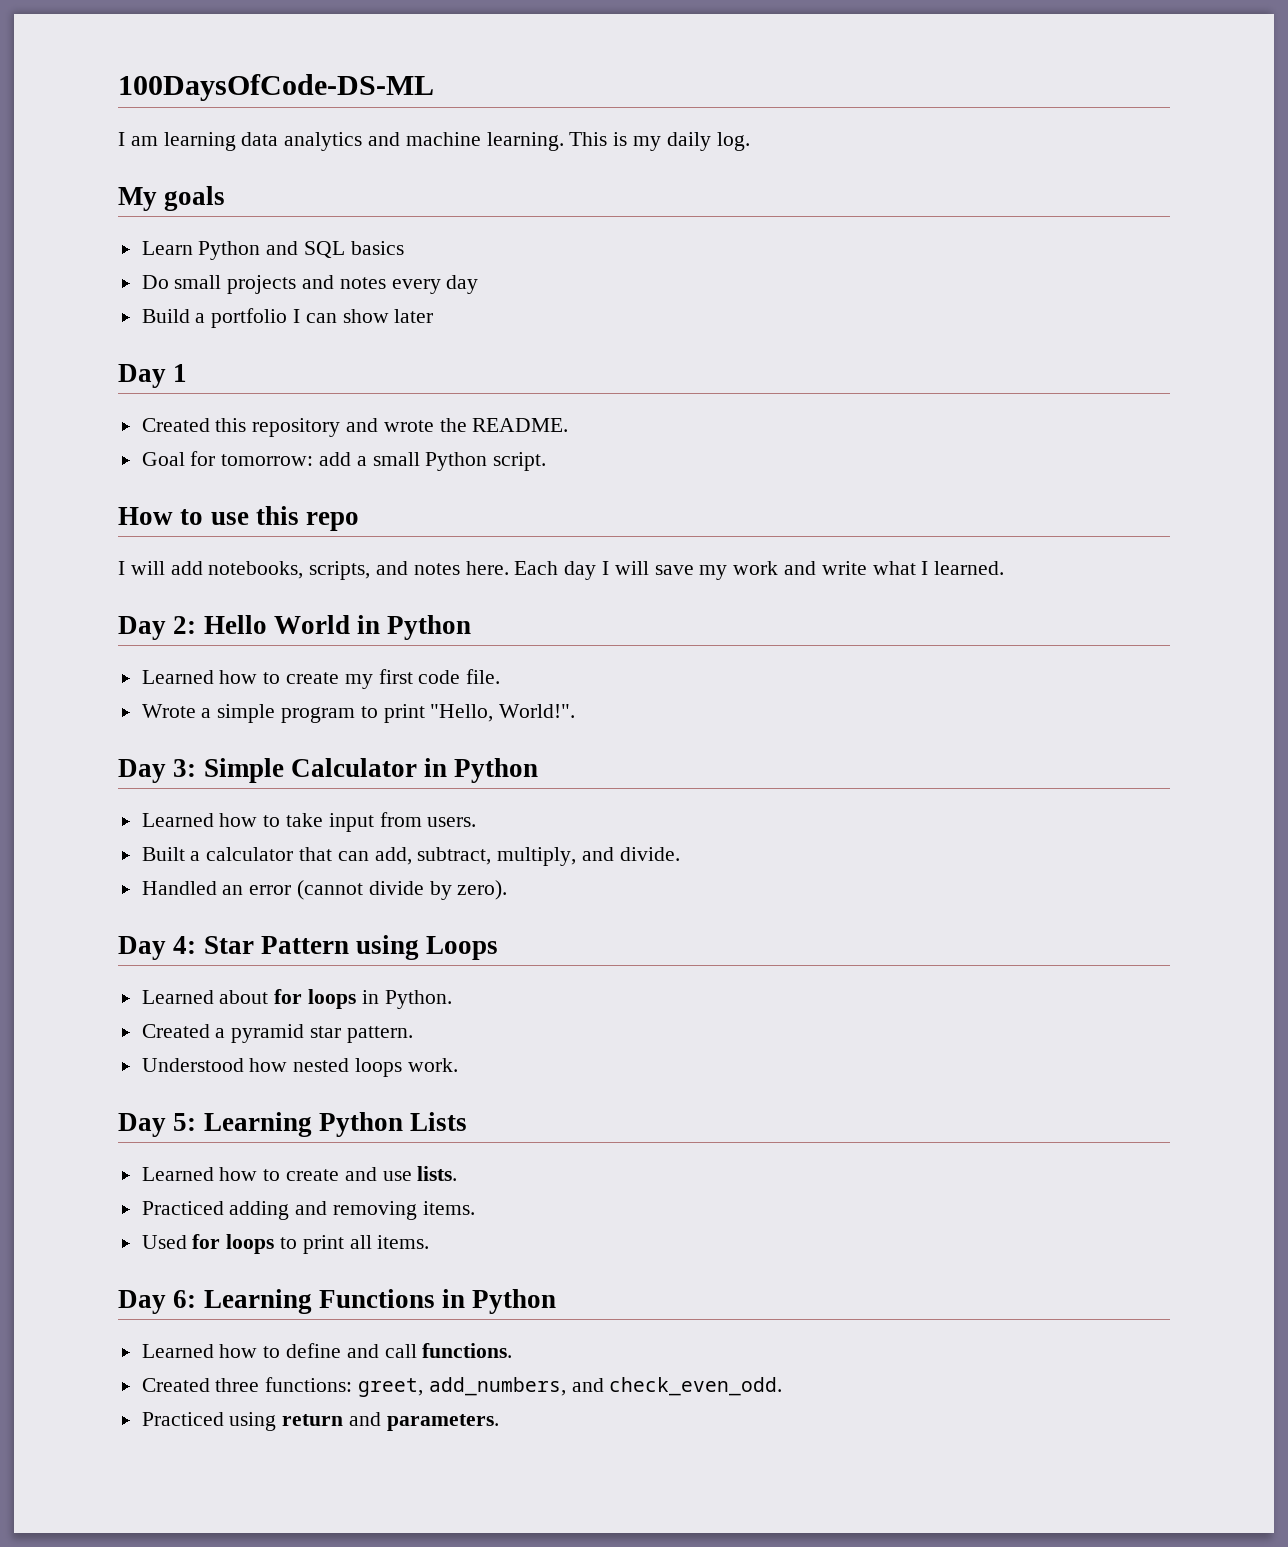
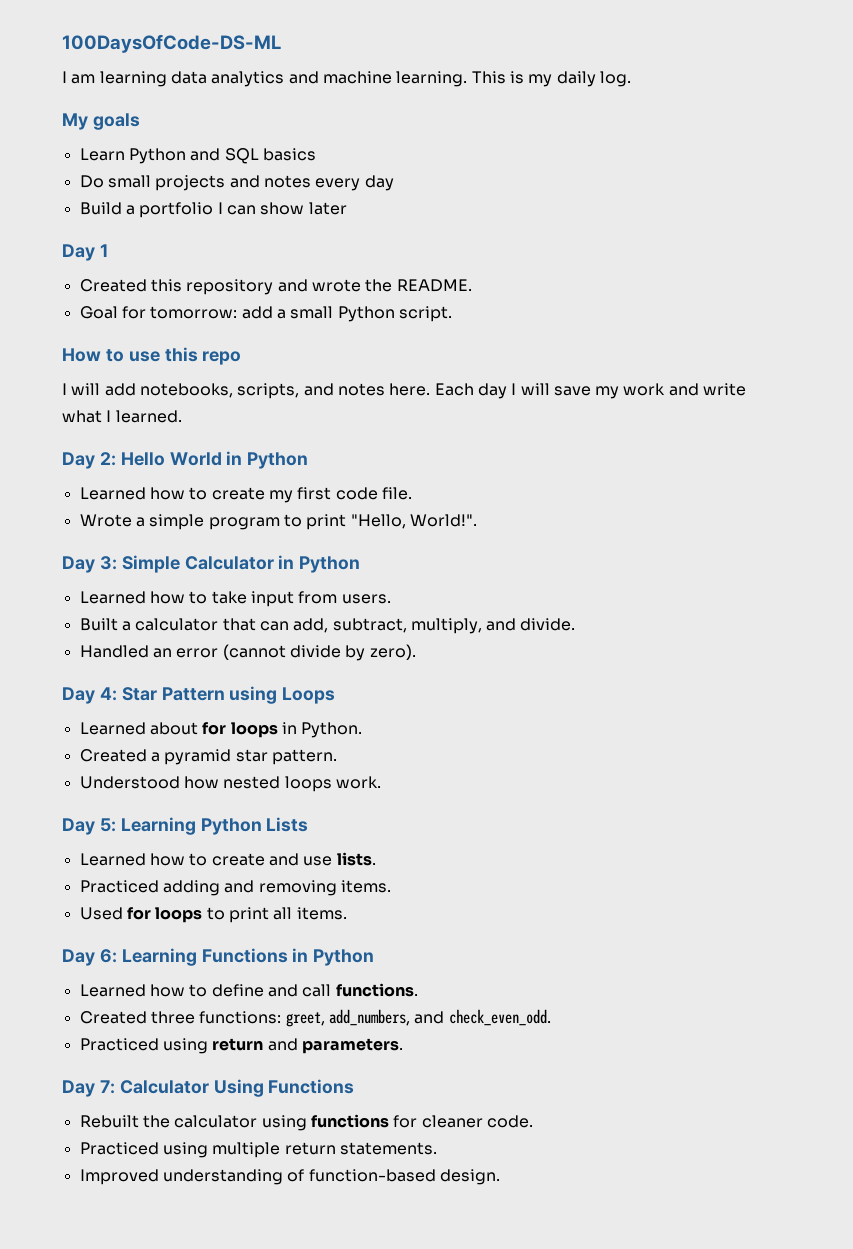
+ Day 7: Calculator Using Functions
+ Rebuilt the calculator using functions for cleaner code.
+ Practiced using multiple return statements.
+ Improved understanding of function-based design.

